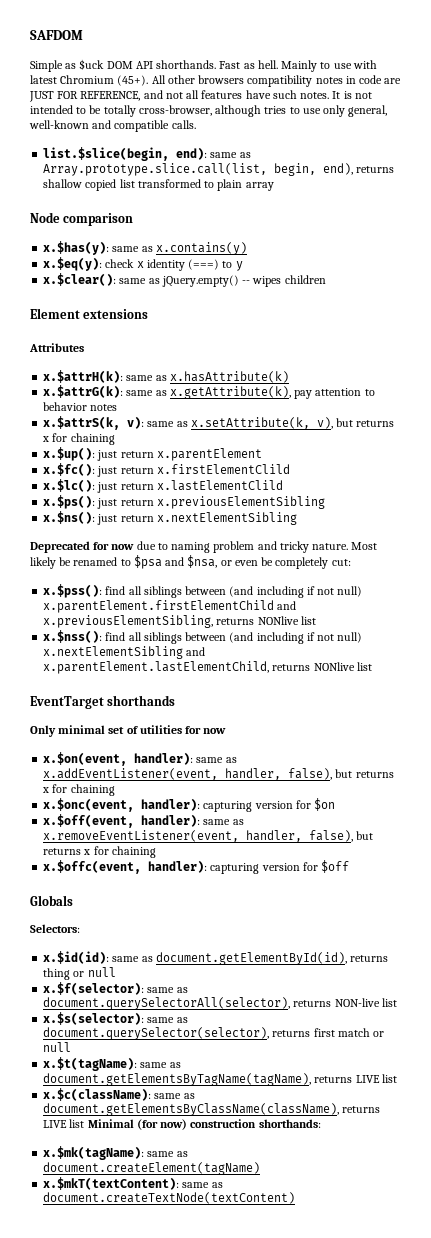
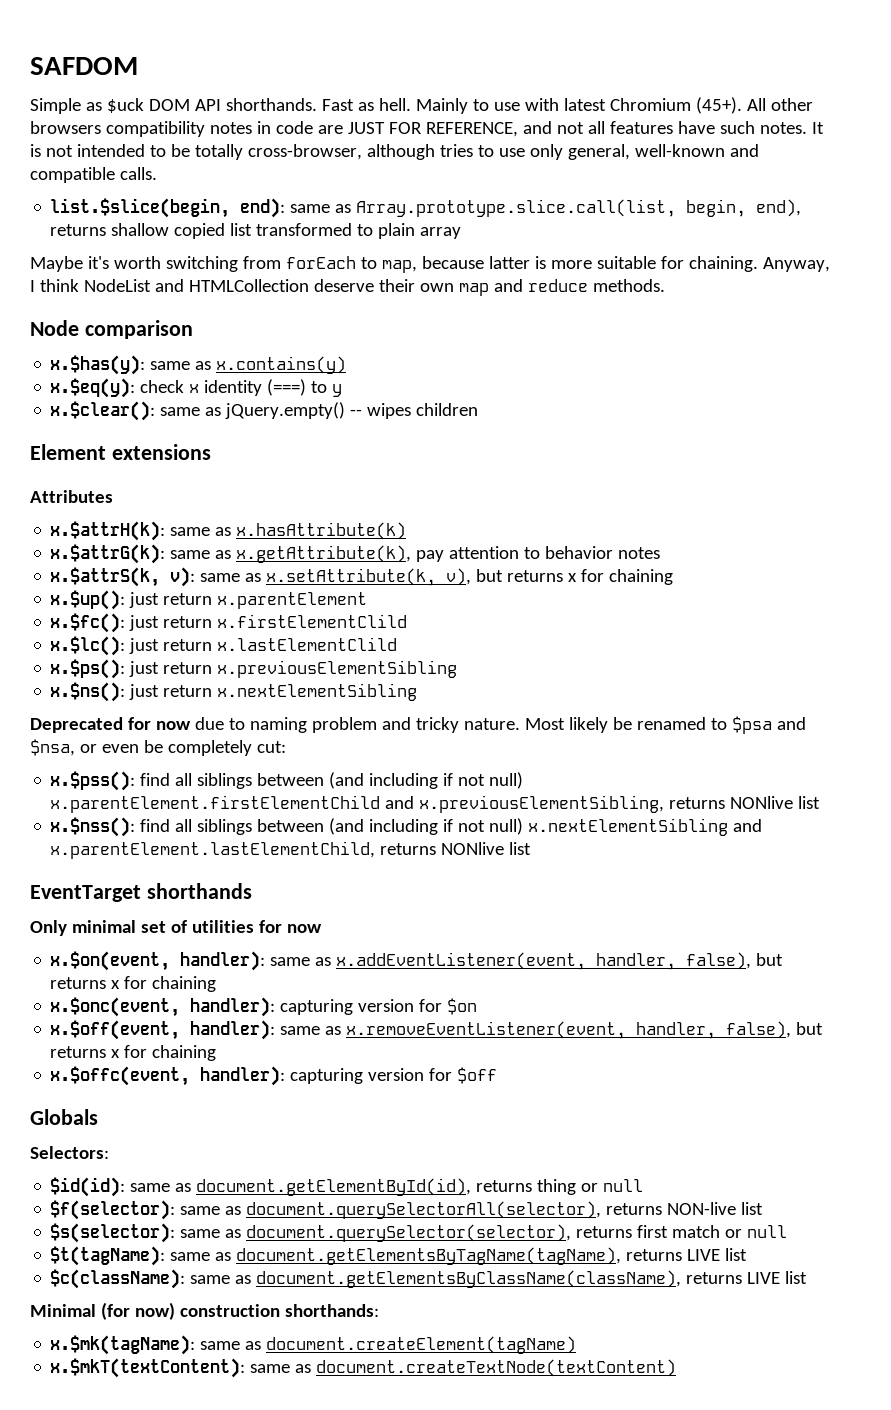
+ Maybe it's worth switching from forEach to map, because latter is more suitable for chaining. Anyway, I think NodeList and HTMLCollection deserve their own map and reduce methods.
- x.$id(id): same as document.getElementById(id), returns thing or null
+ $id(id): same as document.getElementById(id), returns thing or null
- x.$f(selector): same as document.querySelectorAll(selector), returns NON-live list
+ $f(selector): same as document.querySelectorAll(selector), returns NON-live list
- x.$s(selector): same as document.querySelector(selector), returns first match or null
+ $s(selector): same as document.querySelector(selector), returns first match or null
- x.$t(tagName): same as document.getElementsByTagName(tagName), returns LIVE list
+ $t(tagName): same as document.getElementsByTagName(tagName), returns LIVE list
- x.$c(className): same as document.getElementsByClassName(className), returns LIVE list Minimal (for now) construction shorthands:
+ $c(className): same as document.getElementsByClassName(className), returns LIVE list
+ Minimal (for now) construction shorthands:

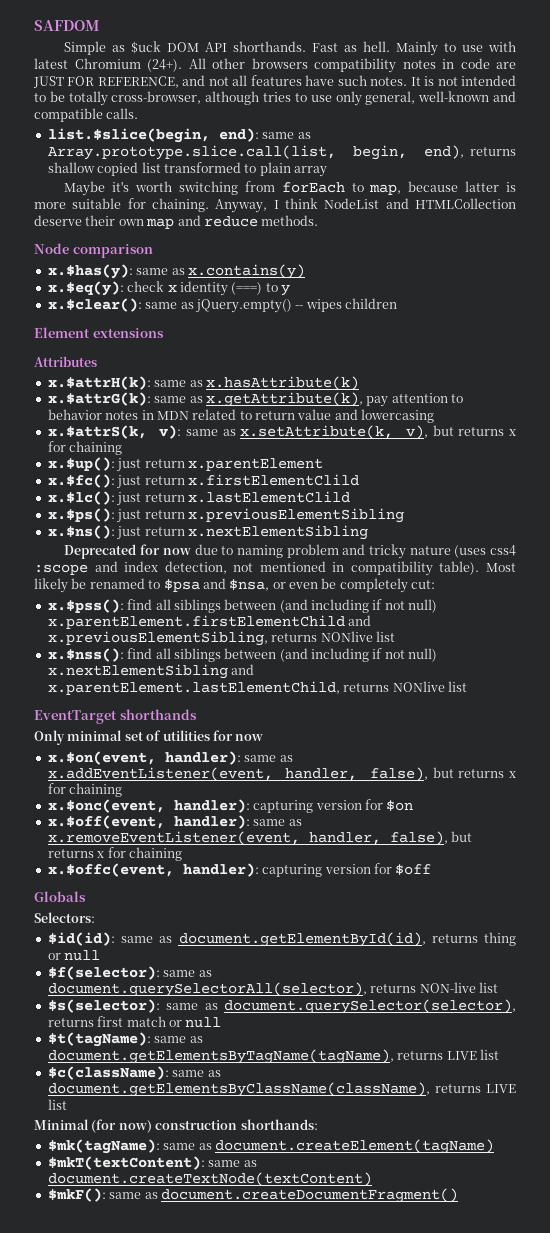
- Mainly to use with latest Chromium (45+).
+ Mainly to use with latest Chromium (24+).
- x.$attrG(k): same as x.getAttribute(k), pay attention to behavior notes
+ x.$attrG(k): same as x.getAttribute(k), pay attention to behavior notes in MDN related to return value and lowercasing
- Deprecated for now due to naming problem and tricky nature.
+ Deprecated for now due to naming problem and tricky nature (uses css4 :scope and index detection, not mentioned in compatibility table).
- x.$mk(tagName): same as document.createElement(tagName)
+ $mk(tagName): same as document.createElement(tagName)
- x.$mkT(textContent): same as document.createTextNode(textContent)
+ $mkT(textContent): same as document.createTextNode(textContent)
+ $mkF(): same as document.createDocumentFragment()

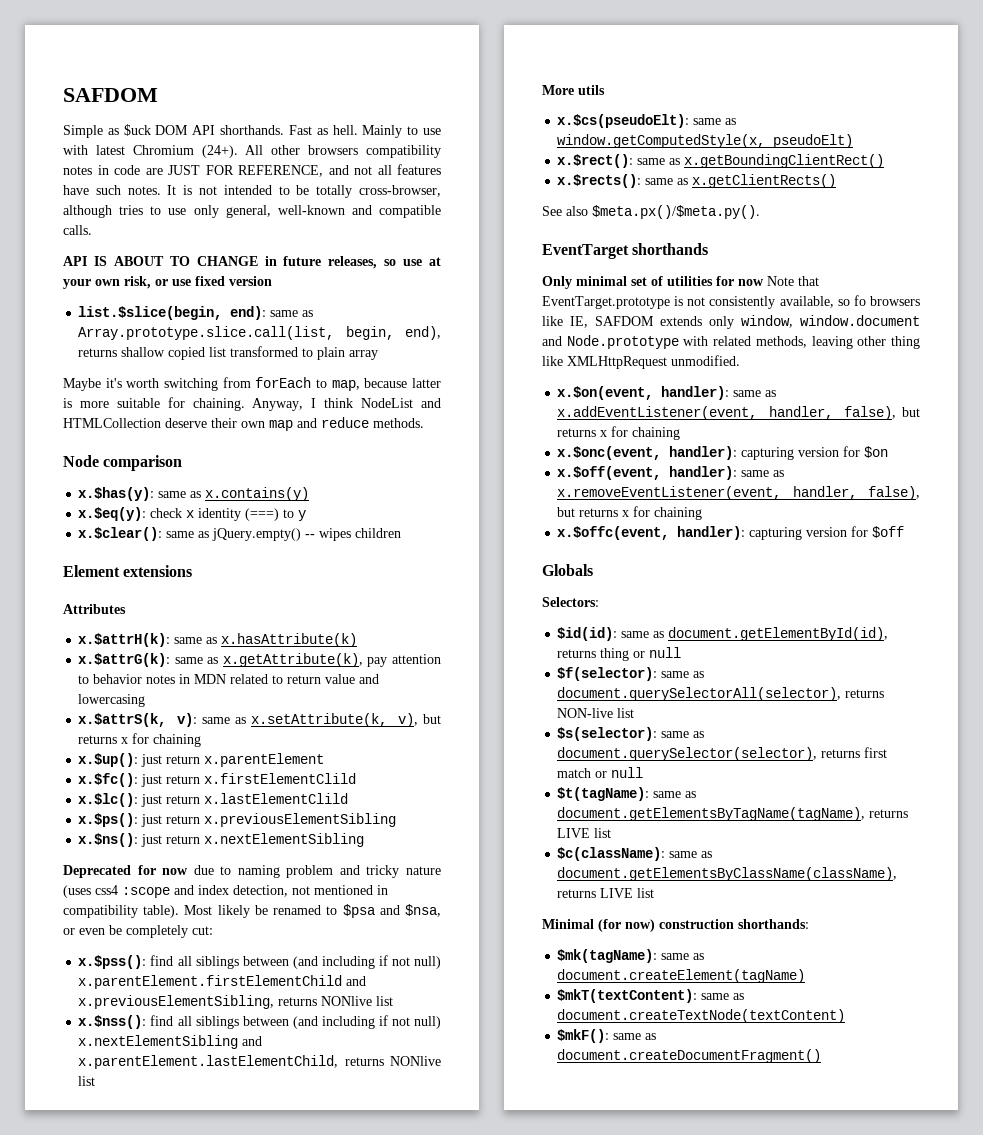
+ API IS ABOUT TO CHANGE in future releases, so use at your own risk, or use fixed version
+ More utils
+ x.$cs(pseudoElt): same as window.getComputedStyle(x, pseudoElt)
+ x.$rect(): same as x.getBoundingClientRect()
+ x.$rects(): same as x.getClientRects()
+ See also $meta.px()/$meta.py().
- Only minimal set of utilities for now
+ Only minimal set of utilities for now Note that EventTarget.prototype is not consistently available, so fo browsers like IE, SAFDOM extends only window, window.document and Node.prototype with related methods, leaving other thing like XMLHttpRequest unmodified.

